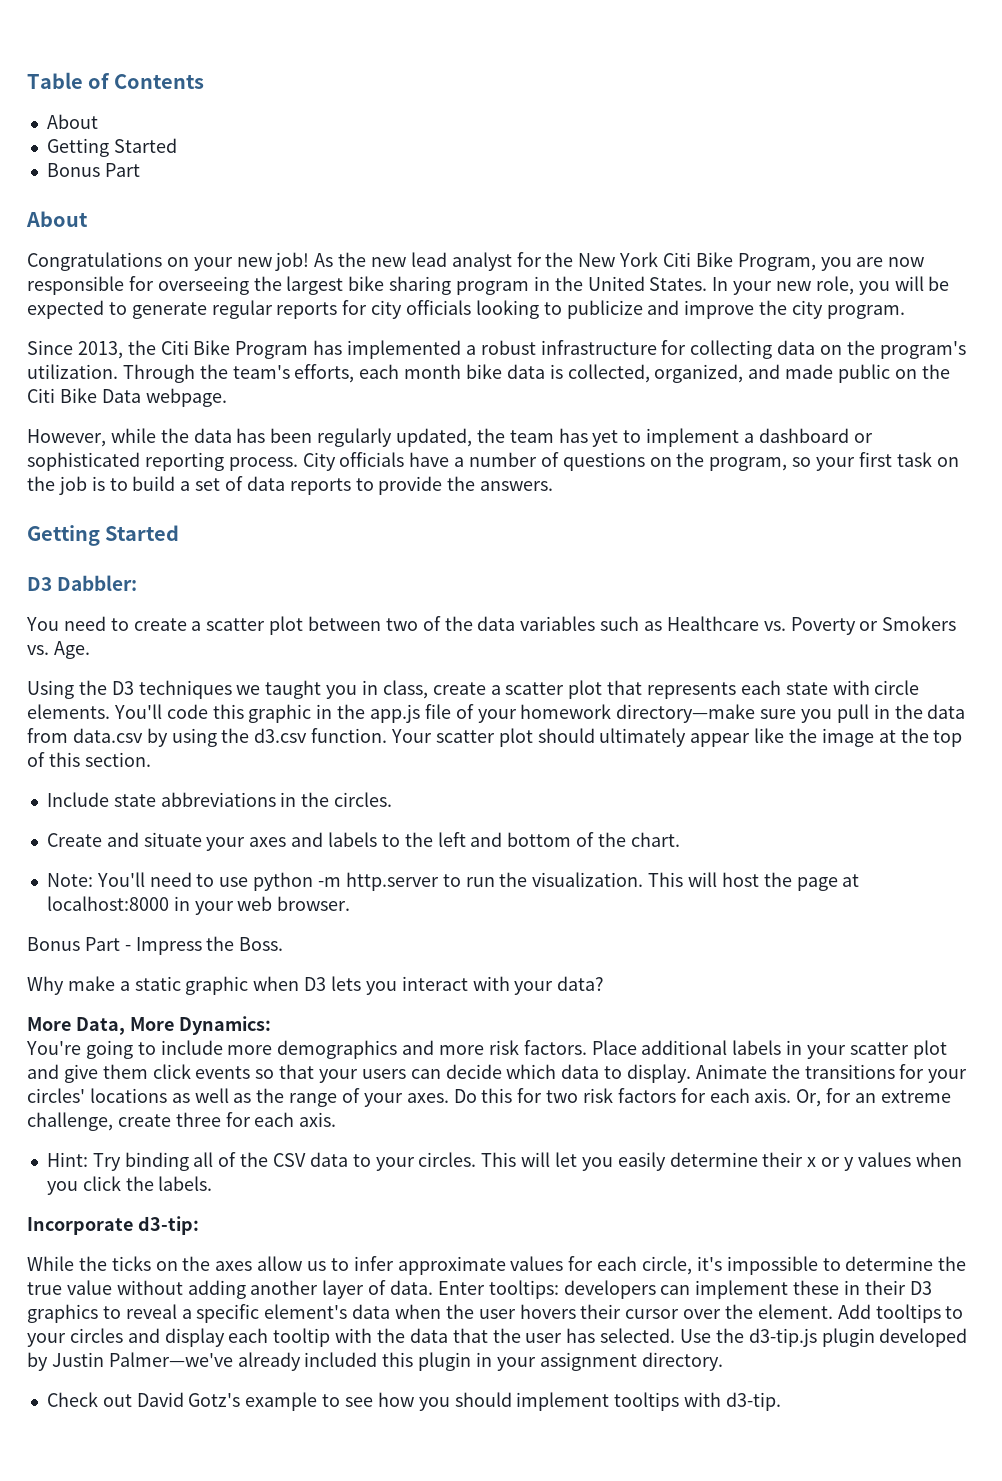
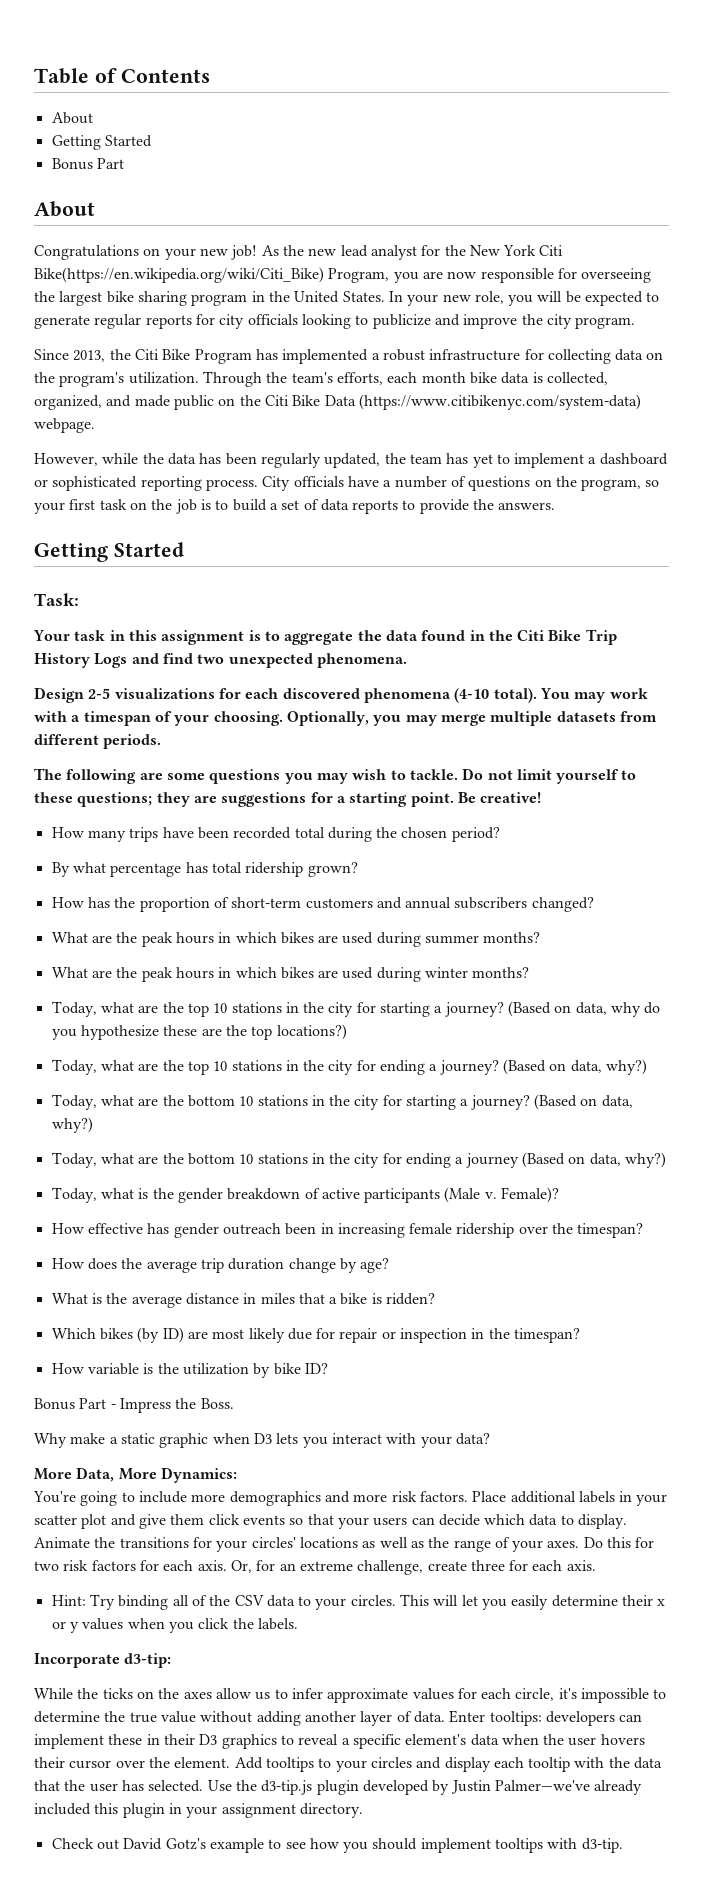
- As the new lead analyst for the New York Citi Bike Program, you are now responsible for overseeing the largest bike sharing program in the United States.
+ As the new lead analyst for the New York Citi Bike(https://en.wikipedia.org/wiki/Citi_Bike) Program, you are now responsible for overseeing the largest bike sharing program in the United States.
- Through the team's efforts, each month bike data is collected, organized, and made public on the Citi Bike Data webpage.
+ Through the team's efforts, each month bike data is collected, organized, and made public on the Citi Bike Data (https://www.citibikenyc.com/system-data) webpage.
- D3 Dabbler:
- You need to create a scatter plot between two of the data variables such as Healthcare vs. Poverty or Smokers vs. Age.
- Using the D3 techniques we taught you in class, create a scatter plot that represents each state with circle elements. You'll code this graphic in the app.js file of your homework directory—make sure you pull in the data from data.csv by using the d3.csv function. Your scatter plot should ultimately appear like the image at the top of this section.
- Include state abbreviations in the circles.
- Create and situate your axes and labels to the left and bottom of the chart.
- Note: You'll need to use python -m http.server to run the visualization. This will host the page at localhost:8000 in your web browser.
+ Task:
+ Your task in this assignment is to aggregate the data found in the Citi Bike Trip History Logs and find two unexpected phenomena.
+ Design 2-5 visualizations for each discovered phenomena (4-10 total). You may work with a timespan of your choosing. Optionally, you may merge multiple datasets from different periods.
+ The following are some questions you may wish to tackle. Do not limit yourself to these questions; they are suggestions for a starting point. Be creative!
+ How many trips have been recorded total during the chosen period?
+ By what percentage has total ridership grown?
+ How has the proportion of short-term customers and annual subscribers changed?
+ What are the peak hours in which bikes are used during summer months?
+ What are the peak hours in which bikes are used during winter months?
+ Today, what are the top 10 stations in the city for starting a journey? (Based on data, why do you hypothesize these are the top locations?)
+ Today, what are the top 10 stations in the city for ending a journey? (Based on data, why?)
+ Today, what are the bottom 10 stations in the city for starting a journey? (Based on data, why?)
+ Today, what are the bottom 10 stations in the city for ending a journey (Based on data, why?)
+ Today, what is the gender breakdown of active participants (Male v. Female)?
+ How effective has gender outreach been in increasing female ridership over the timespan?
+ How does the average trip duration change by age?
+ What is the average distance in miles that a bike is ridden?
+ Which bikes (by ID) are most likely due for repair or inspection in the timespan?
+ How variable is the utilization by bike ID?

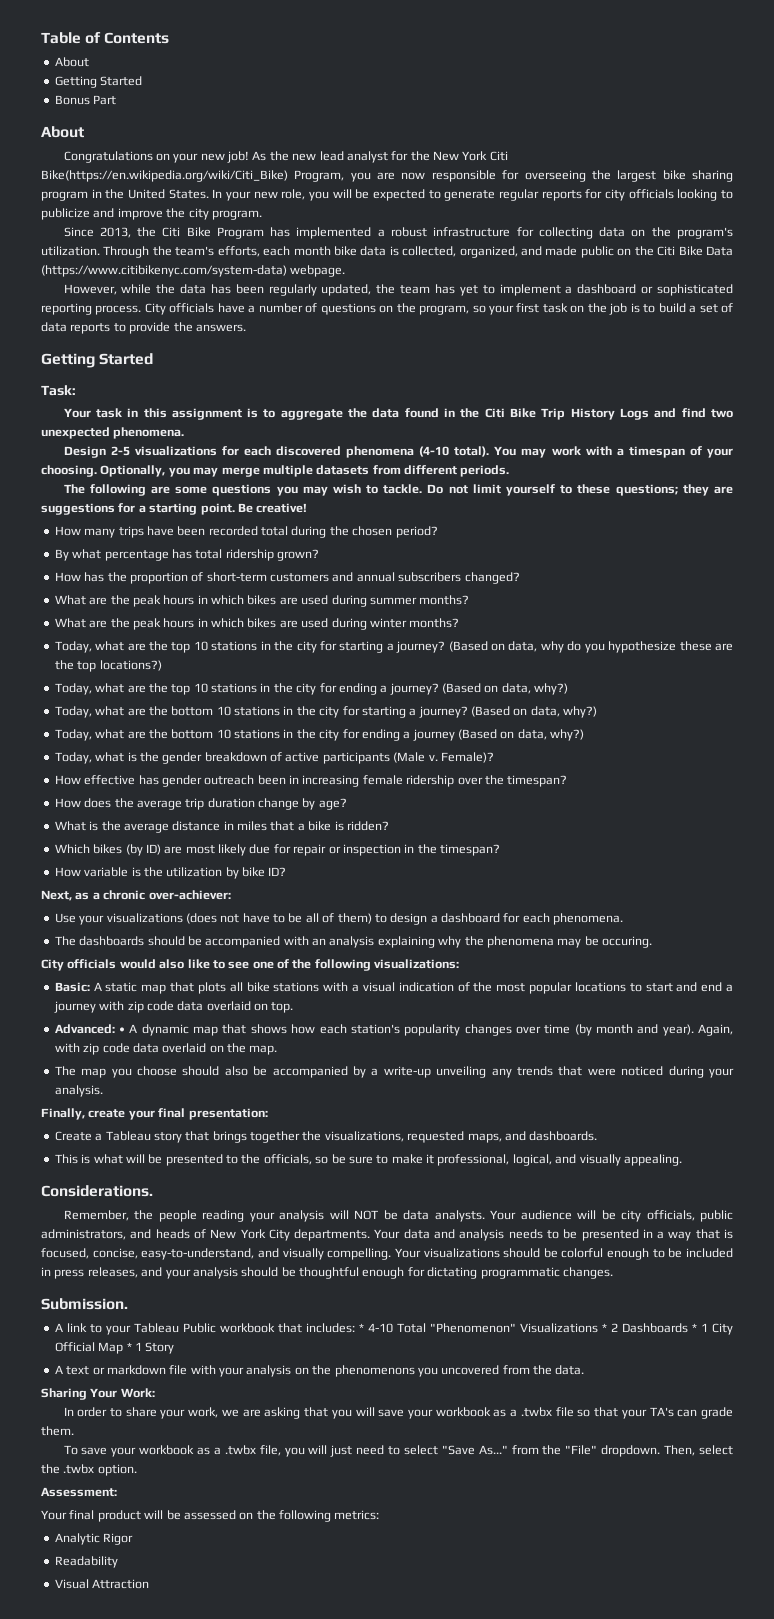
- Bonus Part - Impress the Boss.
- Why make a static graphic when D3 lets you interact with your data?
- More Data, More Dynamics:
- You're going to include more demographics and more risk factors. Place additional labels in your scatter plot and give them click events so that your users can decide which data to display. Animate the transitions for your circles' locations as well as the range of your axes. Do this for two risk factors for each axis. Or, for an extreme challenge, create three for each axis.
- Hint: Try binding all of the CSV data to your circles. This will let you easily determine their x or y values when you click the labels.
- Incorporate d3-tip:
- While the ticks on the axes allow us to infer approximate values for each circle, it's impossible to determine the true value without adding another layer of data. Enter tooltips: developers can implement these in their D3 graphics to reveal a specific element's data when the user hovers their cursor over the element. Add tooltips to your circles and display each tooltip with the data that the user has selected. Use the d3-tip.js plugin developed by Justin Palmer—we've already included this plugin in your assignment directory.
- Check out David Gotz's example to see how you should implement tooltips with d3-tip.
+ Next, as a chronic over-achiever:
+ Use your visualizations (does not have to be all of them) to design a dashboard for each phenomena.
+ The dashboards should be accompanied with an analysis explaining why the phenomena may be occuring.
+ City officials would also like to see one of the following visualizations:
+ Basic: A static map that plots all bike stations with a visual indication of the most popular locations to start and end a journey with zip code data overlaid on top.
+ Advanced: • A dynamic map that shows how each station's popularity changes over time (by month and year). Again, with zip code data overlaid on the map.
+ The map you choose should also be accompanied by a write-up unveiling any trends that were noticed during your analysis.
+ Finally, create your final presentation:
+ Create a Tableau story that brings together the visualizations, requested maps, and dashboards.
+ This is what will be presented to the officials, so be sure to make it professional, logical, and visually appealing.
+ Considerations.
+ Remember, the people reading your analysis will NOT be data analysts. Your audience will be city officials, public administrators, and heads of New York City departments. Your data and analysis needs to be presented in a way that is focused, concise, easy-to-understand, and visually compelling. Your visualizations should be colorful enough to be included in press releases, and your analysis should be thoughtful enough for dictating programmatic changes.
+ Submission.
+ A link to your Tableau Public workbook that includes: * 4-10 Total "Phenomenon" Visualizations * 2 Dashboards * 1 City Official Map * 1 Story
+ A text or markdown file with your analysis on the phenomenons you uncovered from the data.
+ Sharing Your Work:
+ In order to share your work, we are asking that you will save your workbook as a .twbx file so that your TA's can grade them.
+ To save your workbook as a .twbx file, you will just need to select "Save As..." from the "File" dropdown. Then, select the .twbx option.
+ Assessment:
+ Your final product will be assessed on the following metrics:
+ Analytic Rigor
+ Readability
+ Visual Attraction

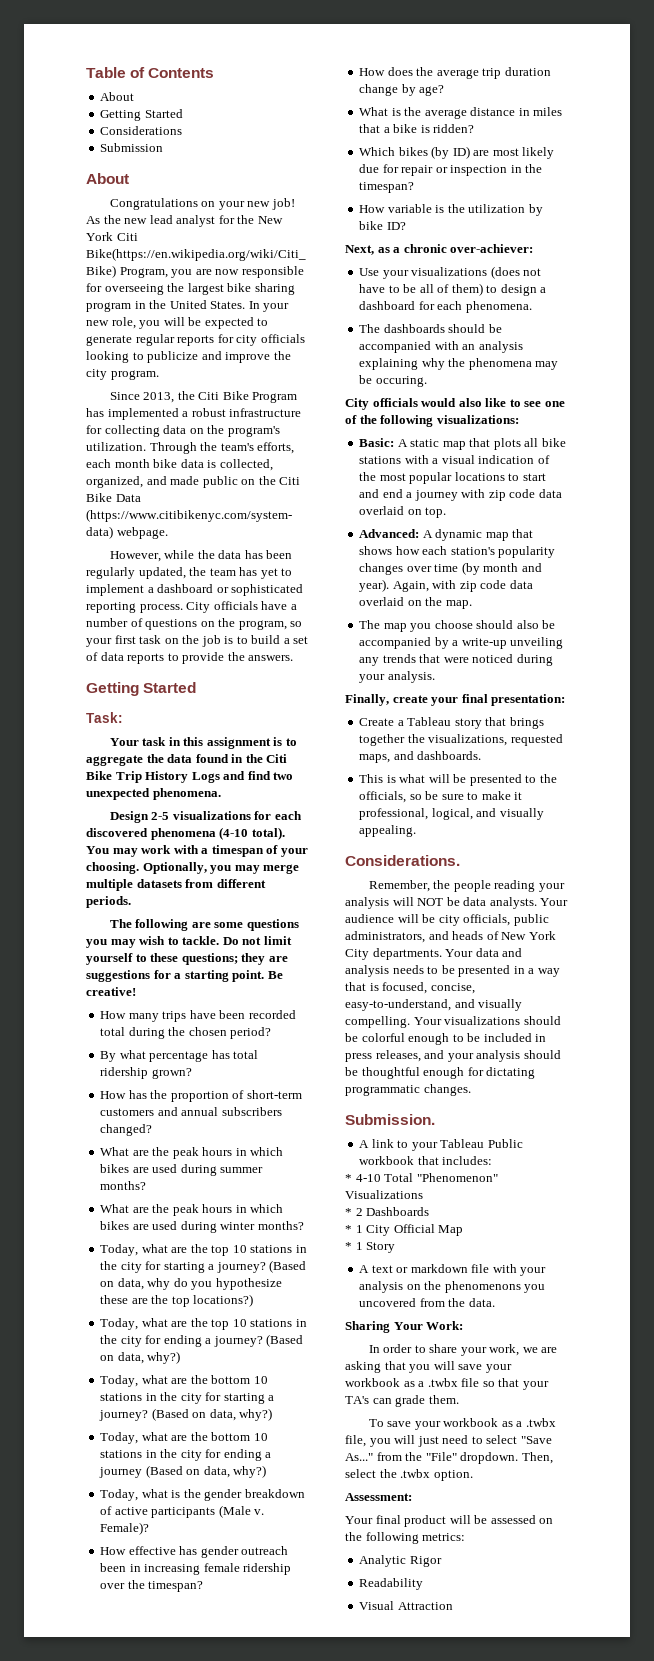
- Bonus Part
+ Considerations
+ Submission
- Advanced: • A dynamic map that shows how each station's popularity changes over time (by month and year).
+ Advanced: A dynamic map that shows how each station's popularity changes over time (by month and year).
- A link to your Tableau Public workbook that includes: * 4-10 Total "Phenomenon" Visualizations * 2 Dashboards * 1 City Official Map * 1 Story
+ A link to your Tableau Public workbook that includes:
+ * 4-10 Total "Phenomenon" Visualizations
+ * 2 Dashboards
+ * 1 City Official Map
+ * 1 Story

